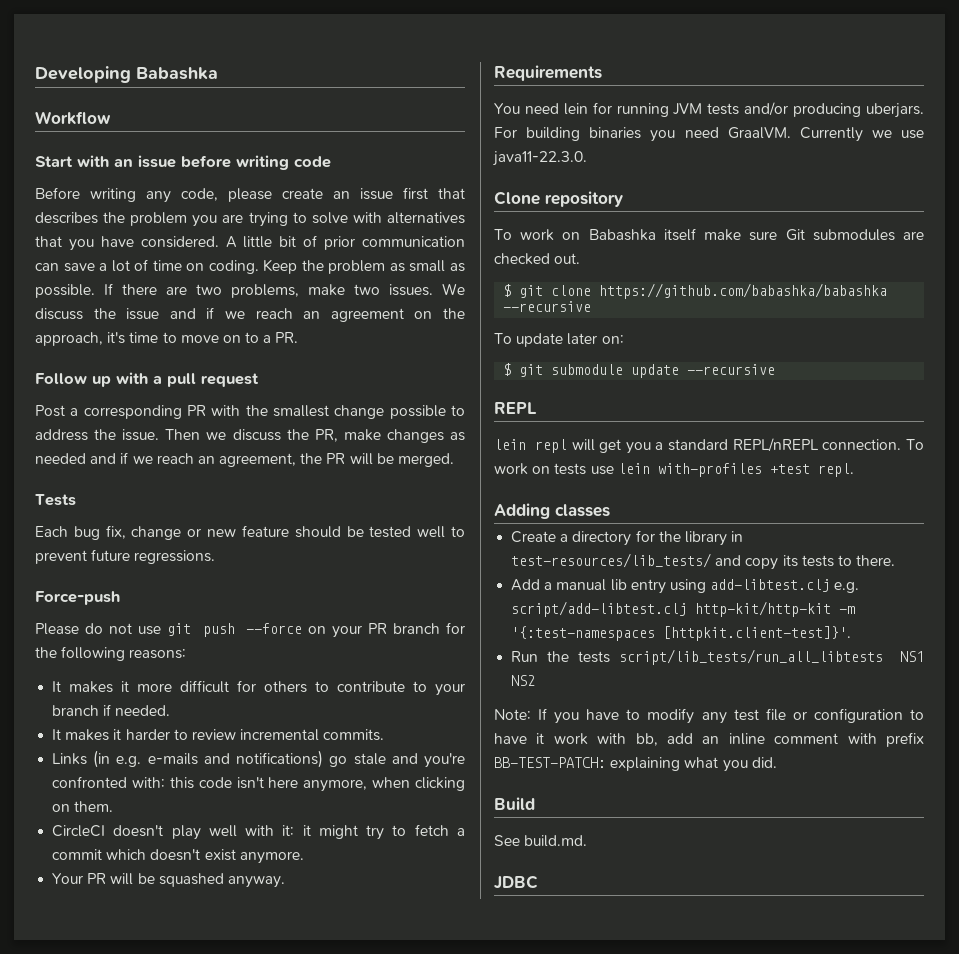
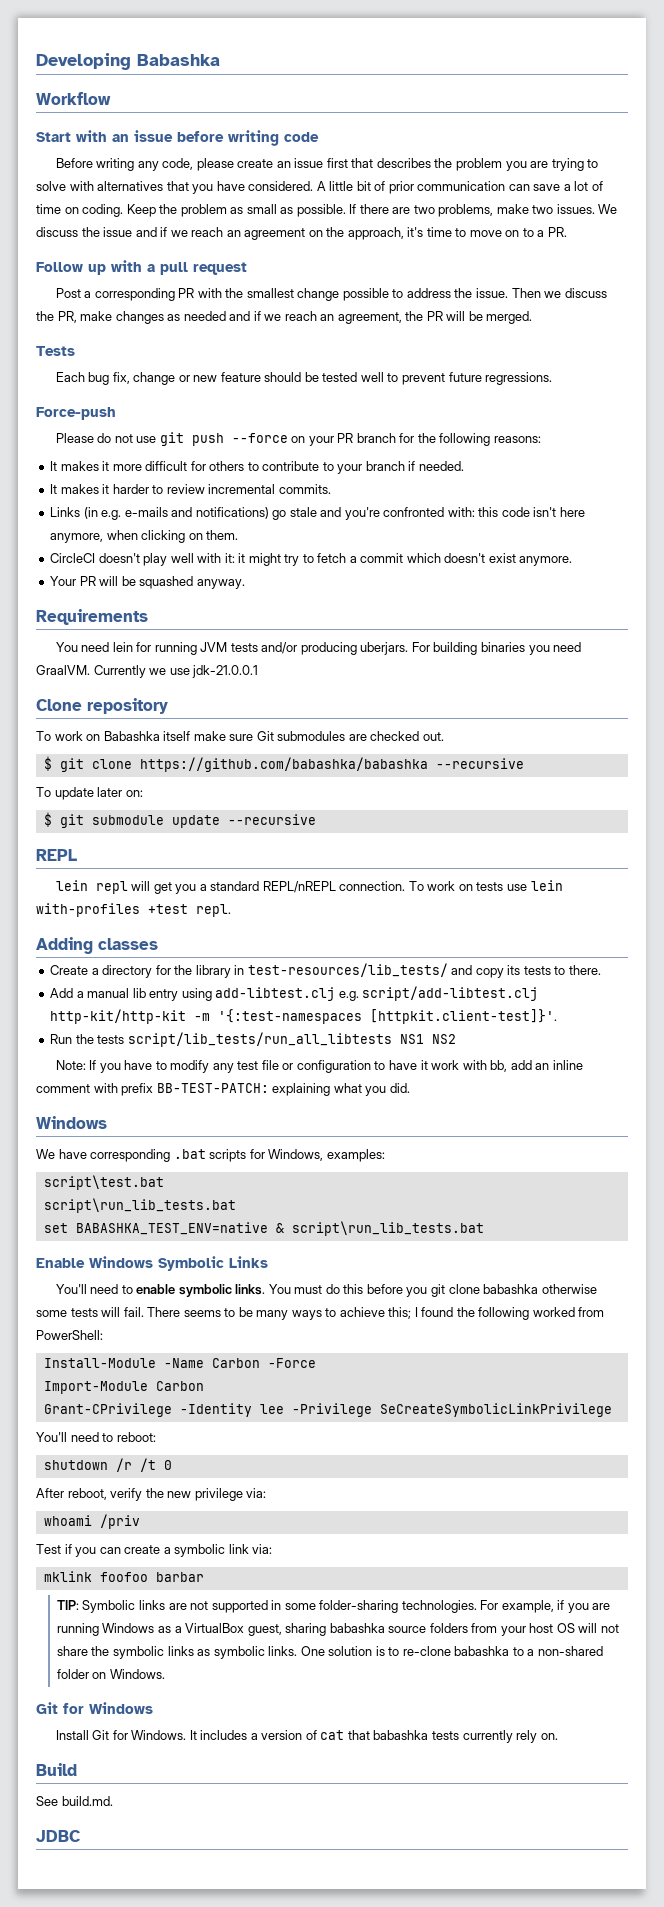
- Currently we use java11-22.3.0.
+ Currently we use jdk-21.0.0.1
  Note: If you have to modify any test file or configuration to have it work with bb, add an inline comment with prefix BB-TEST-PATCH: explaining what you did.
+ Windows
+ We have corresponding .bat scripts for Windows, examples:
+ script\test.bat
+ script\run_lib_tests.bat
+ set BABASHKA_TEST_ENV=native & script\run_lib_tests.bat
+ Enable Windows Symbolic Links
+ You'll need to enable symbolic links. You must do this before you git clone babashka otherwise some tests will fail. There seems to be many ways to achieve this; I found the following worked from PowerShell:
+ Install-Module -Name Carbon -Force
+ Import-Module Carbon
+ Grant-CPrivilege -Identity lee -Privilege SeCreateSymbolicLinkPrivilege
+ You'll need to reboot:
+ shutdown /r /t 0
+ After reboot, verify the new privilege via:
+ whoami /priv
+ Test if you can create a symbolic link via:
+ mklink foofoo barbar
+ TIP: Symbolic links are not supported in some folder-sharing technologies. For example, if you are running Windows as a VirtualBox guest, sharing babashka source folders from your host OS will not share the symbolic links as symbolic links. One solution is to re-clone babashka to a non-shared folder on Windows.
+ Git for Windows
+ Install Git for Windows. It includes a version of cat that babashka tests currently rely on.

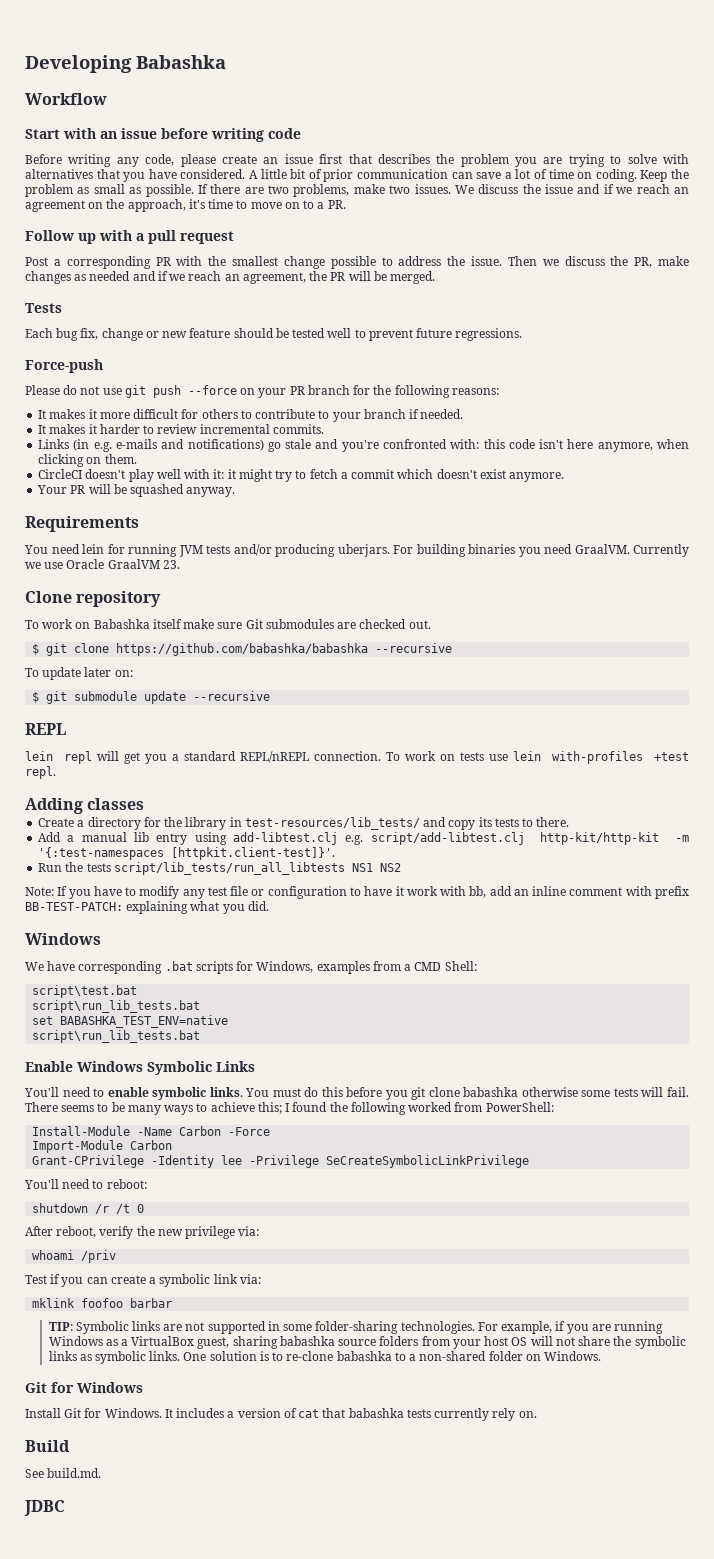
- Currently we use jdk-21.0.0.1
+ Currently we use Oracle GraalVM 23.
- We have corresponding .bat scripts for Windows, examples:
+ We have corresponding .bat scripts for Windows, examples from a CMD Shell:
- set BABASHKA_TEST_ENV=native & script\run_lib_tests.bat
+ set BABASHKA_TEST_ENV=native
+ script\run_lib_tests.bat

